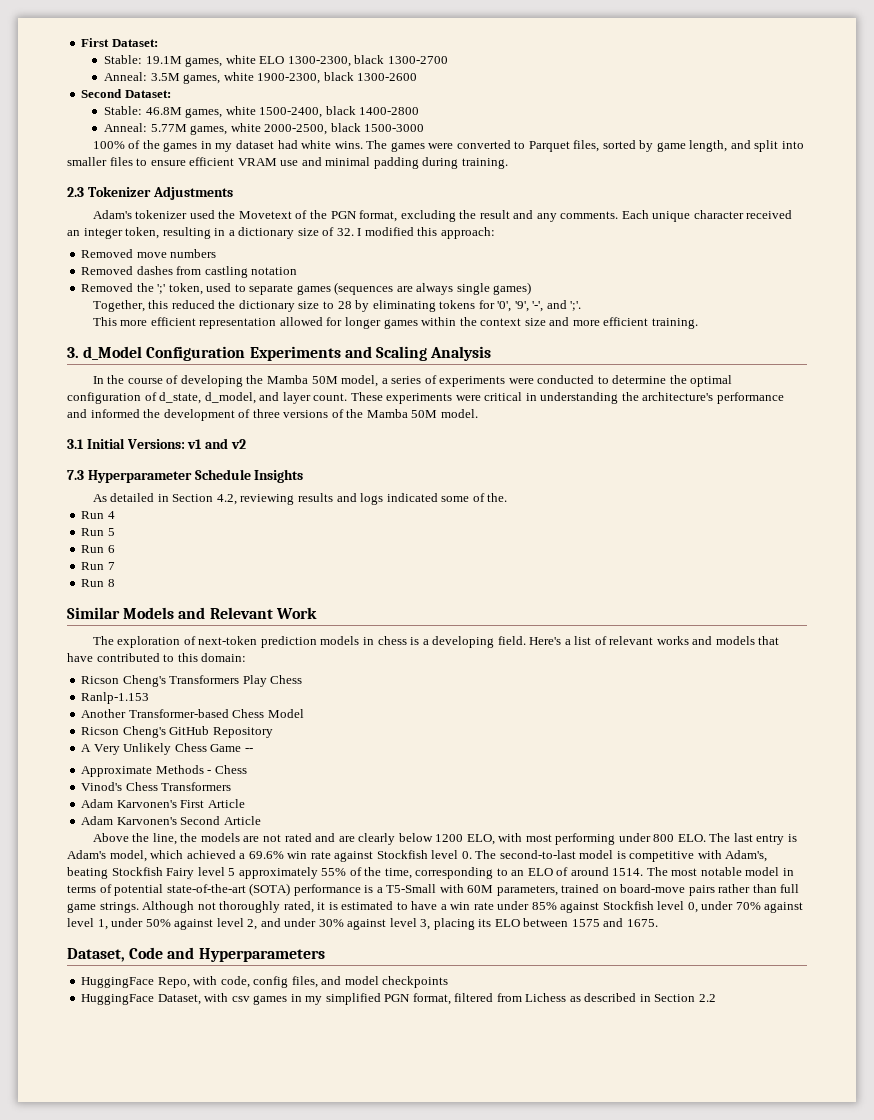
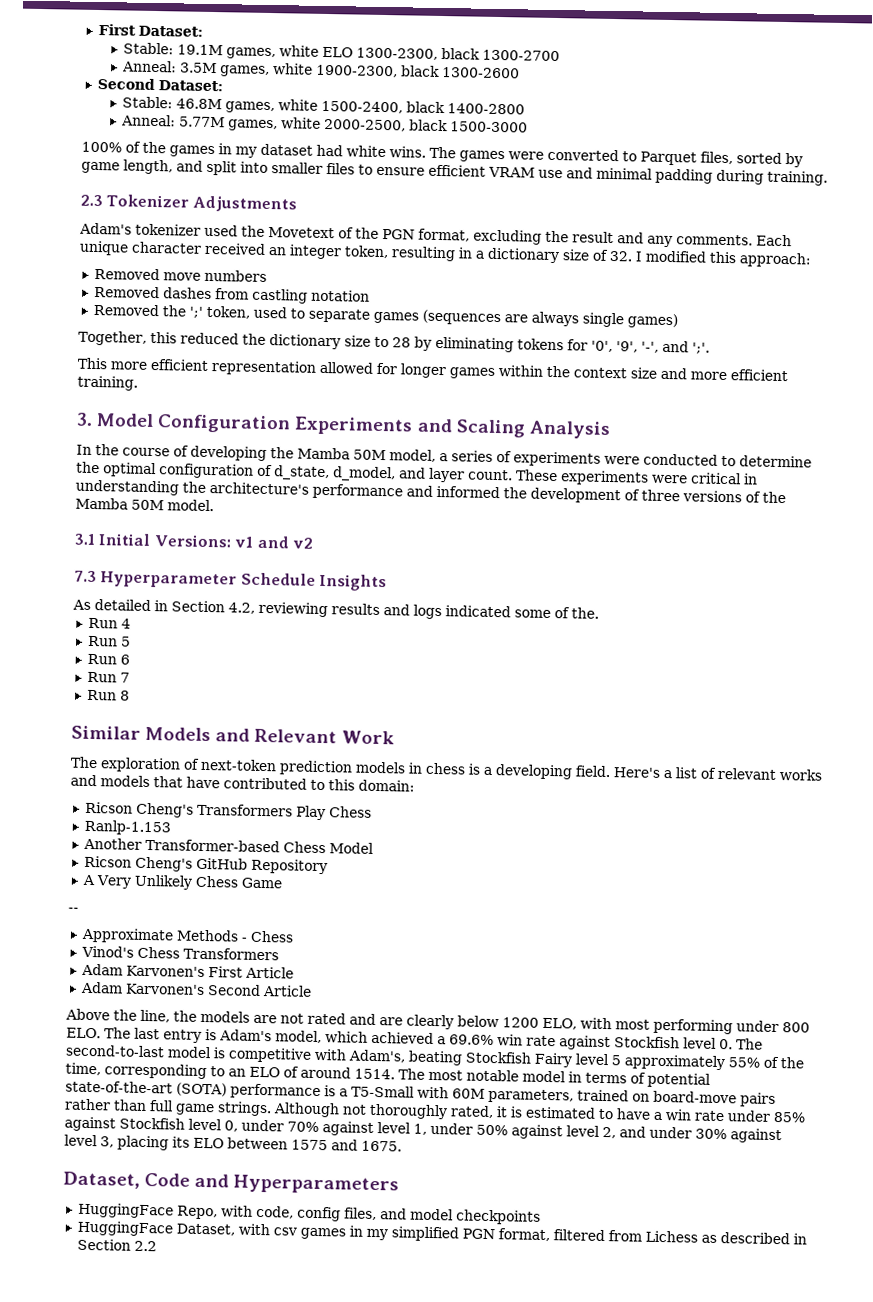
- 3. d_Model Configuration Experiments and Scaling Analysis
+ 3. Model Configuration Experiments and Scaling Analysis
- A Very Unlikely Chess Game --
+ A Very Unlikely Chess Game
+ --

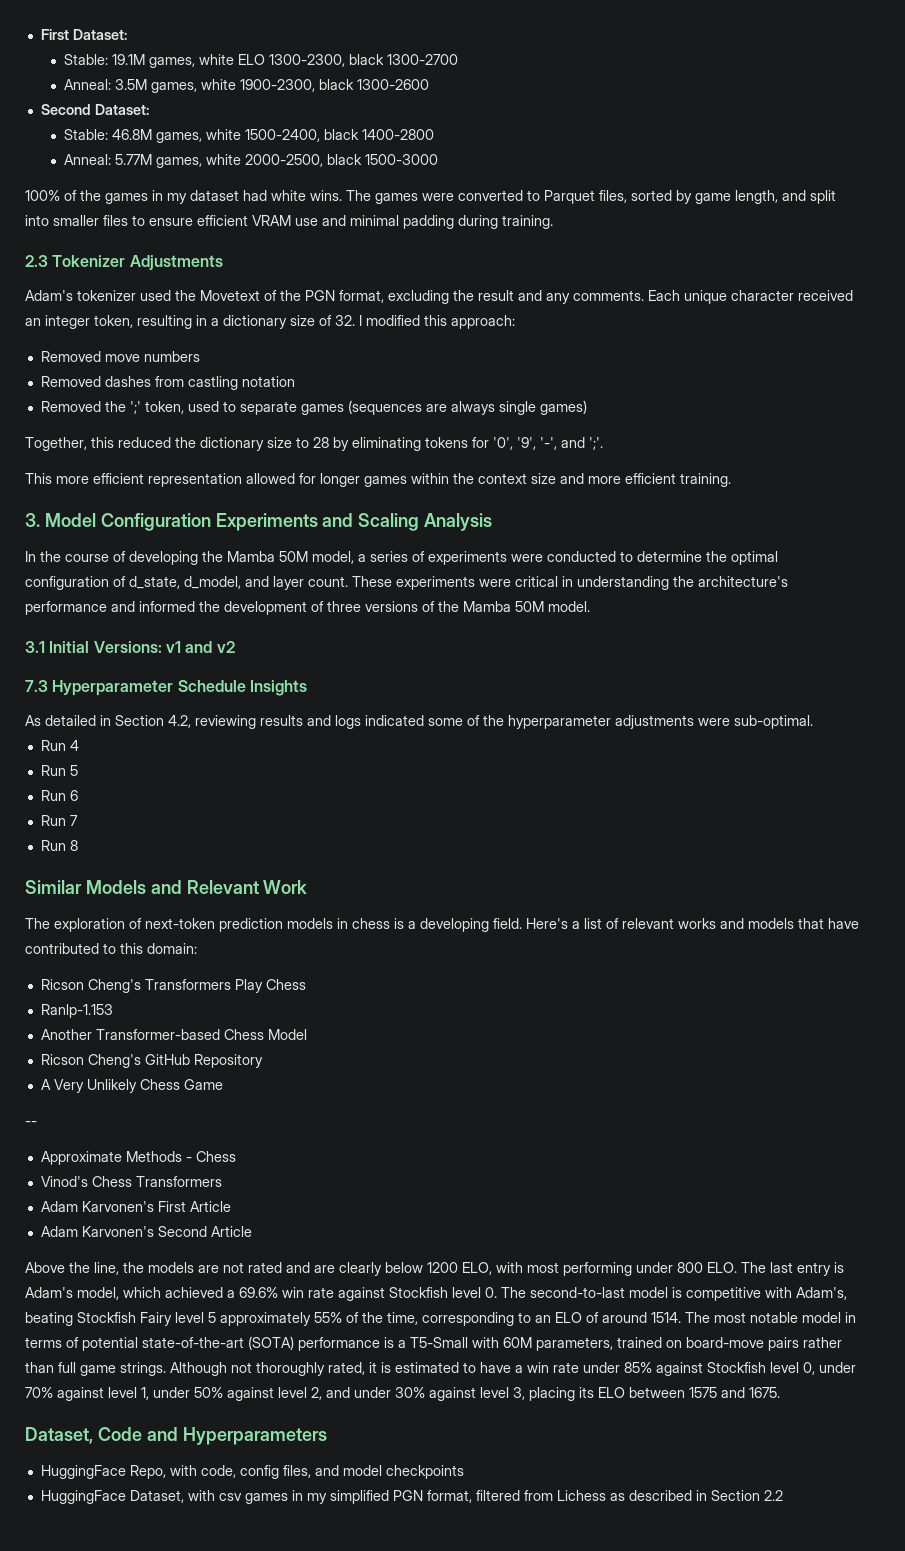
- As detailed in Section 4.2, reviewing results and logs indicated some of the.
+ As detailed in Section 4.2, reviewing results and logs indicated some of the hyperparameter adjustments were sub-optimal.

